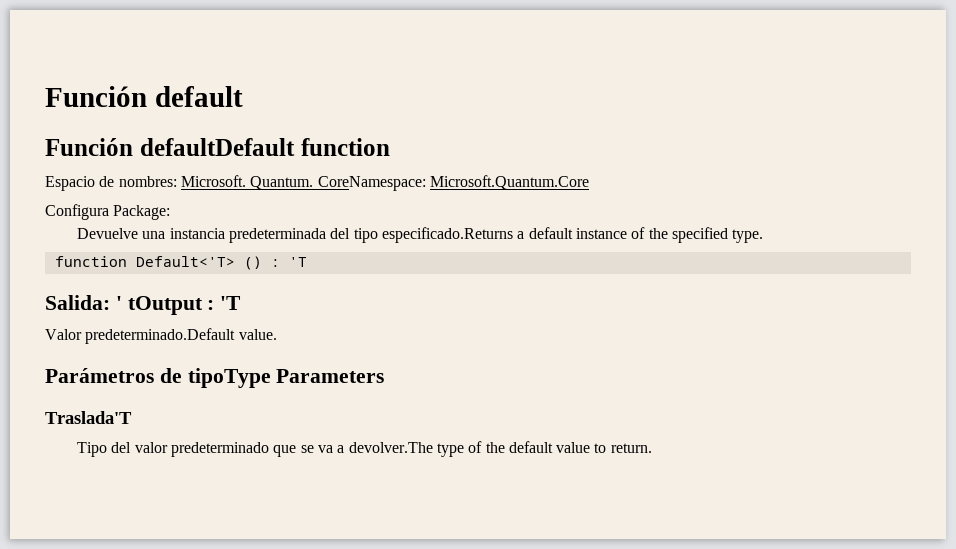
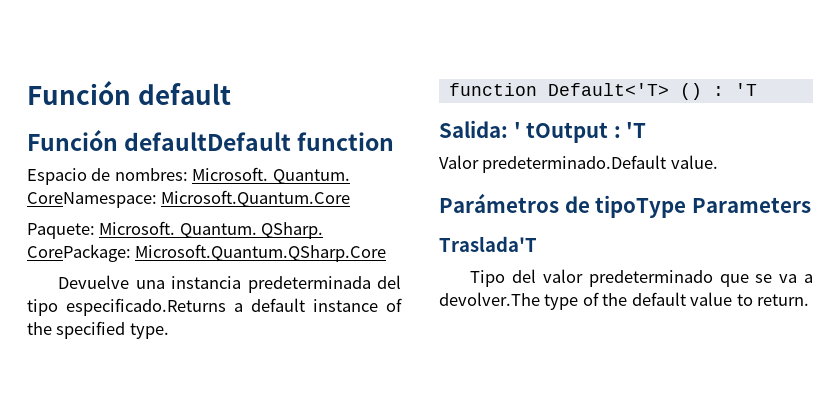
- Configura Package:
+ Paquete: Microsoft. Quantum. QSharp. CorePackage: Microsoft.Quantum.QSharp.Core

